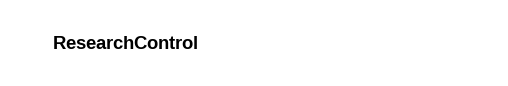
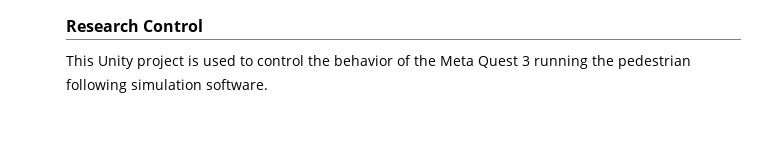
- ResearchControl
+ Research Control
+ This Unity project is used to control the behavior of the Meta Quest 3 running the pedestrian following simulation software.

